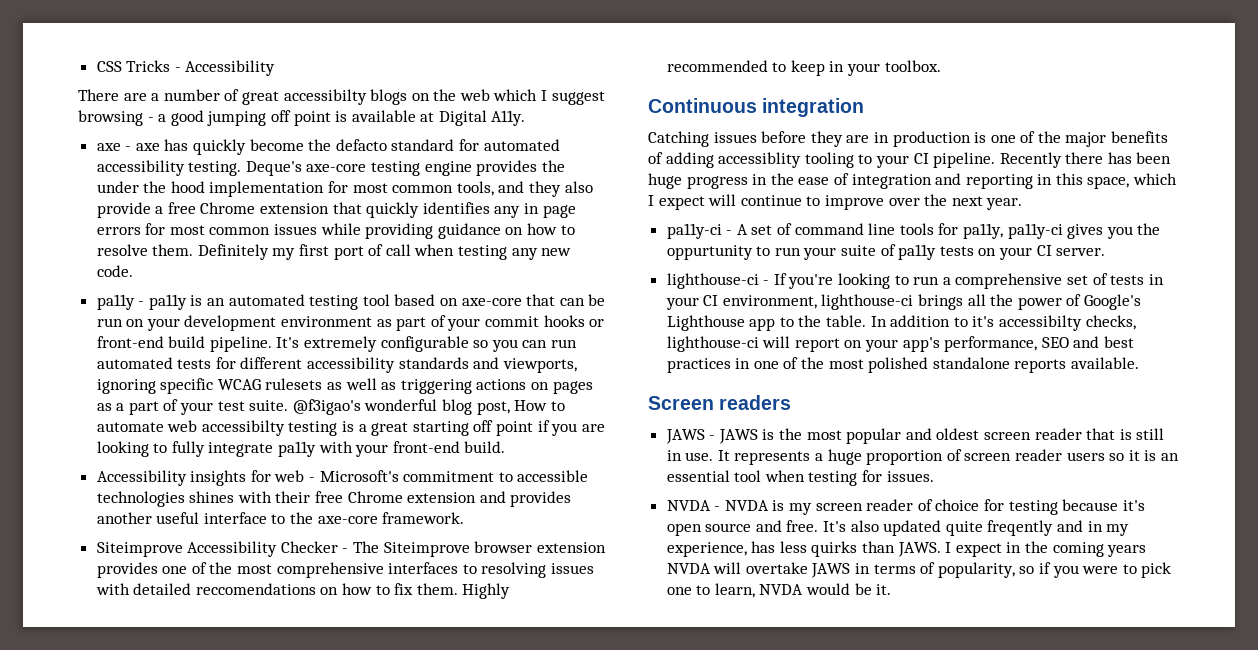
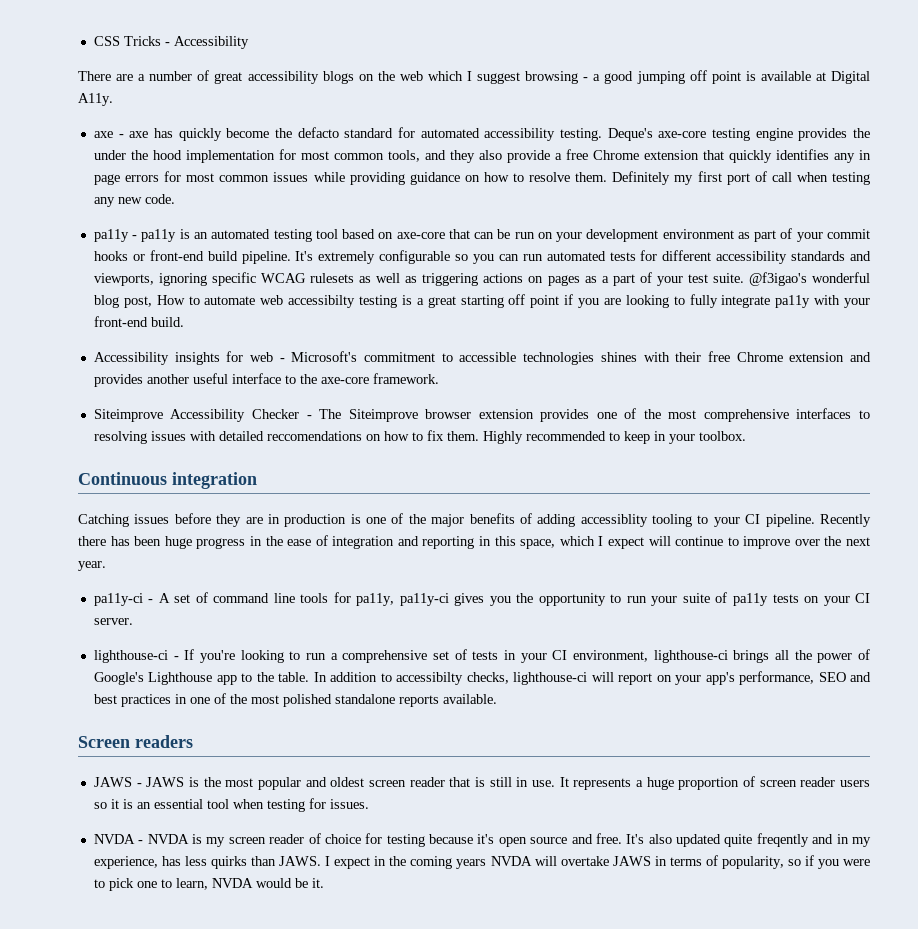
- There are a number of great accessibilty blogs on the web which I suggest browsing - a good jumping off point is available at Digital A11y.
+ There are a number of great accessibility blogs on the web which I suggest browsing - a good jumping off point is available at Digital A11y.
- pa11y-ci - A set of command line tools for pa11y, pa11y-ci gives you the oppurtunity to run your suite of pa11y tests on your CI server.
+ pa11y-ci - A set of command line tools for pa11y, pa11y-ci gives you the opportunity to run your suite of pa11y tests on your CI server.
- In addition to it's accessibilty checks, lighthouse-ci will report on your app's performance, SEO and best practices in one of the most polished standalone reports available.
+ In addition to accessibilty checks, lighthouse-ci will report on your app's performance, SEO and best practices in one of the most polished standalone reports available.

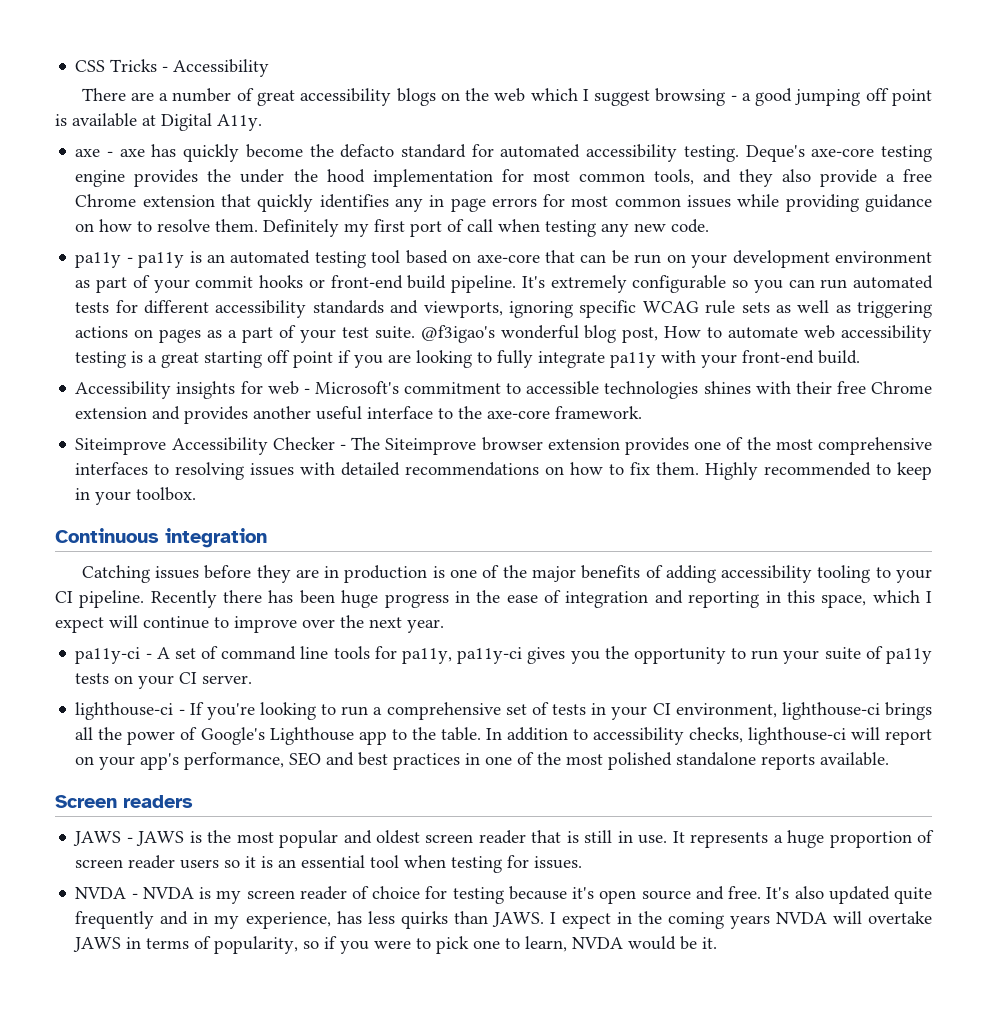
- It's extremely configurable so you can run automated tests for different accessibility standards and viewports, ignoring specific WCAG rulesets as well as triggering actions on pages as a part of your test suite.
+ It's extremely configurable so you can run automated tests for different accessibility standards and viewports, ignoring specific WCAG rule sets as well as triggering actions on pages as a part of your test suite.
- @f3igao's wonderful blog post, How to automate web accessibilty testing is a great starting off point if you are looking to fully integrate pa11y with your front-end build.
+ @f3igao's wonderful blog post, How to automate web accessibility testing is a great starting off point if you are looking to fully integrate pa11y with your front-end build.
- Siteimprove Accessibility Checker - The Siteimprove browser extension provides one of the most comprehensive interfaces to resolving issues with detailed reccomendations on how to fix them.
+ Siteimprove Accessibility Checker - The Siteimprove browser extension provides one of the most comprehensive interfaces to resolving issues with detailed recommendations on how to fix them.
- Catching issues before they are in production is one of the major benefits of adding accessiblity tooling to your CI pipeline.
+ Catching issues before they are in production is one of the major benefits of adding accessibility tooling to your CI pipeline.
- In addition to accessibilty checks, lighthouse-ci will report on your app's performance, SEO and best practices in one of the most polished standalone reports available.
+ In addition to accessibility checks, lighthouse-ci will report on your app's performance, SEO and best practices in one of the most polished standalone reports available.
- It's also updated quite freqently and in my experience, has less quirks than JAWS.
+ It's also updated quite frequently and in my experience, has less quirks than JAWS.

